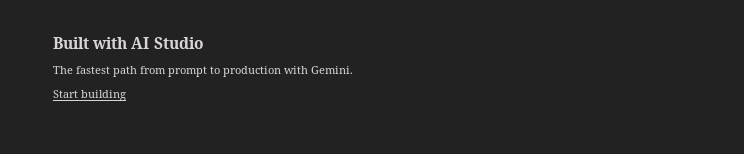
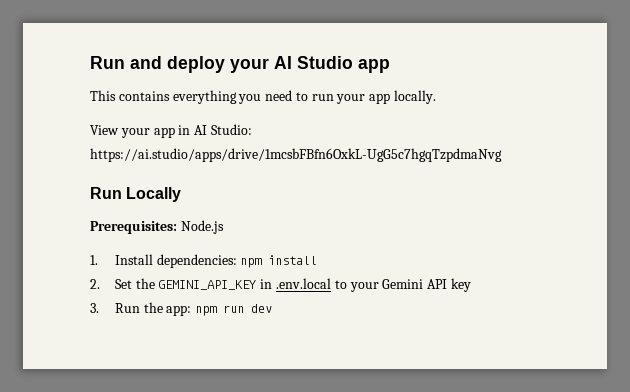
- Built with AI Studio
- The fastest path from prompt to production with Gemini.
- Start building
+ Run and deploy your AI Studio app
+ This contains everything you need to run your app locally.
+ View your app in AI Studio: https://ai.studio/apps/drive/1mcsbFBfn6OxkL-UgG5c7hgqTzpdmaNvg
+ Run Locally
+ Prerequisites: Node.js
+ 1. Install dependencies: npm install
+ 2. Set the GEMINI_API_KEY in .env.local to your Gemini API key
+ 3. Run the app: npm run dev

